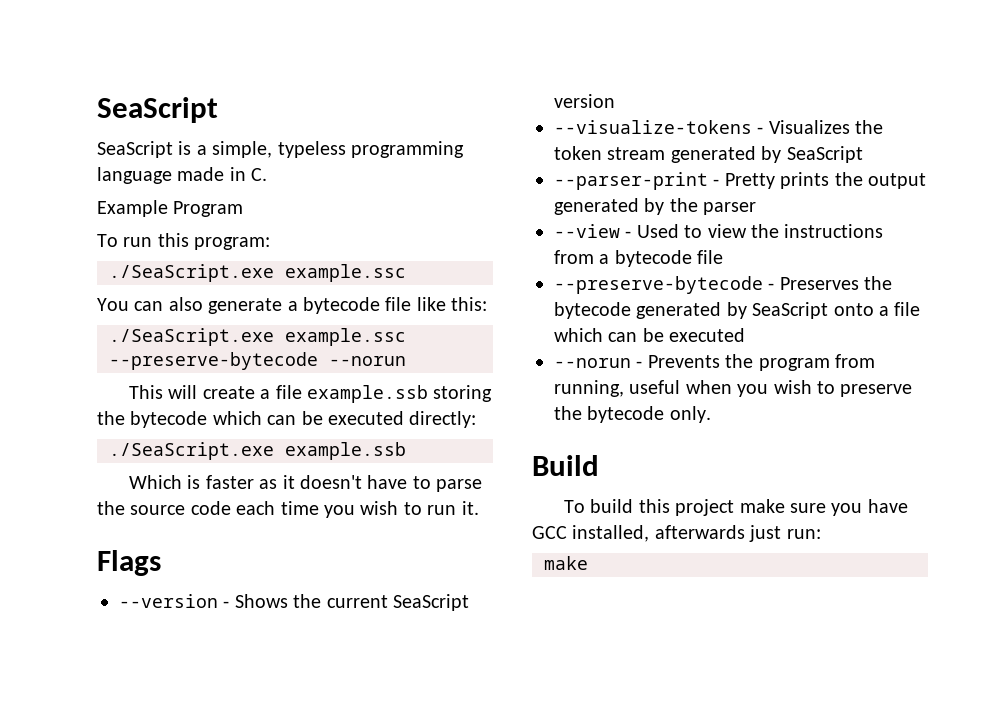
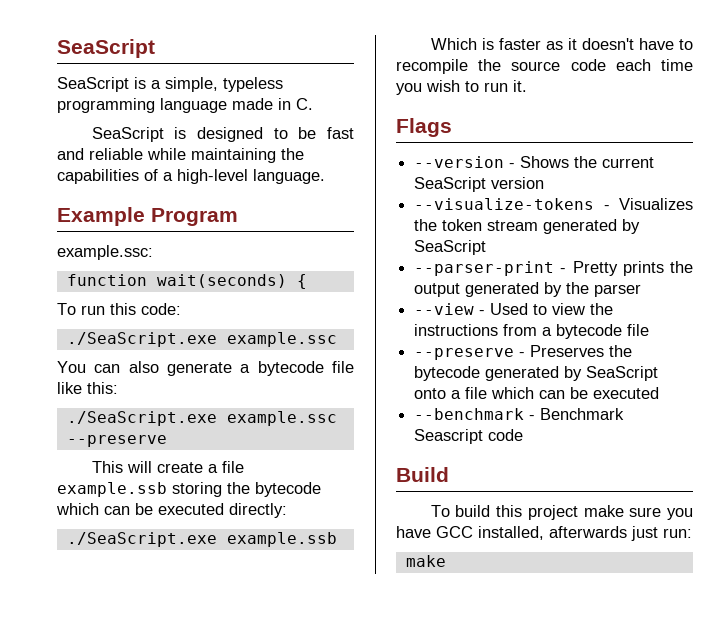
+ SeaScript is designed to be fast and reliable while maintaining the capabilities of a high-level language.
  Example Program
+ example.ssc:
+ function wait(seconds) {
- To run this program:
+ To run this code:
- ./SeaScript.exe example.ssc --preserve-bytecode --norun
+ ./SeaScript.exe example.ssc --preserve
- Which is faster as it doesn't have to parse the source code each time you wish to run it.
+ Which is faster as it doesn't have to recompile the source code each time you wish to run it.
- --preserve-bytecode - Preserves the bytecode generated by SeaScript onto a file which can be executed
+ --preserve - Preserves the bytecode generated by SeaScript onto a file which can be executed
- --norun - Prevents the program from running, useful when you wish to preserve the bytecode only.
+ --benchmark - Benchmark Seascript code

